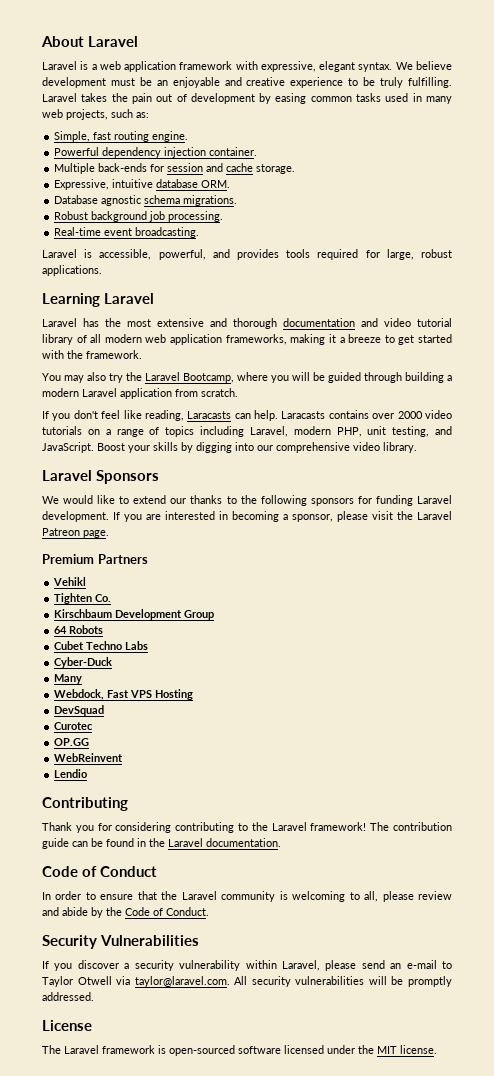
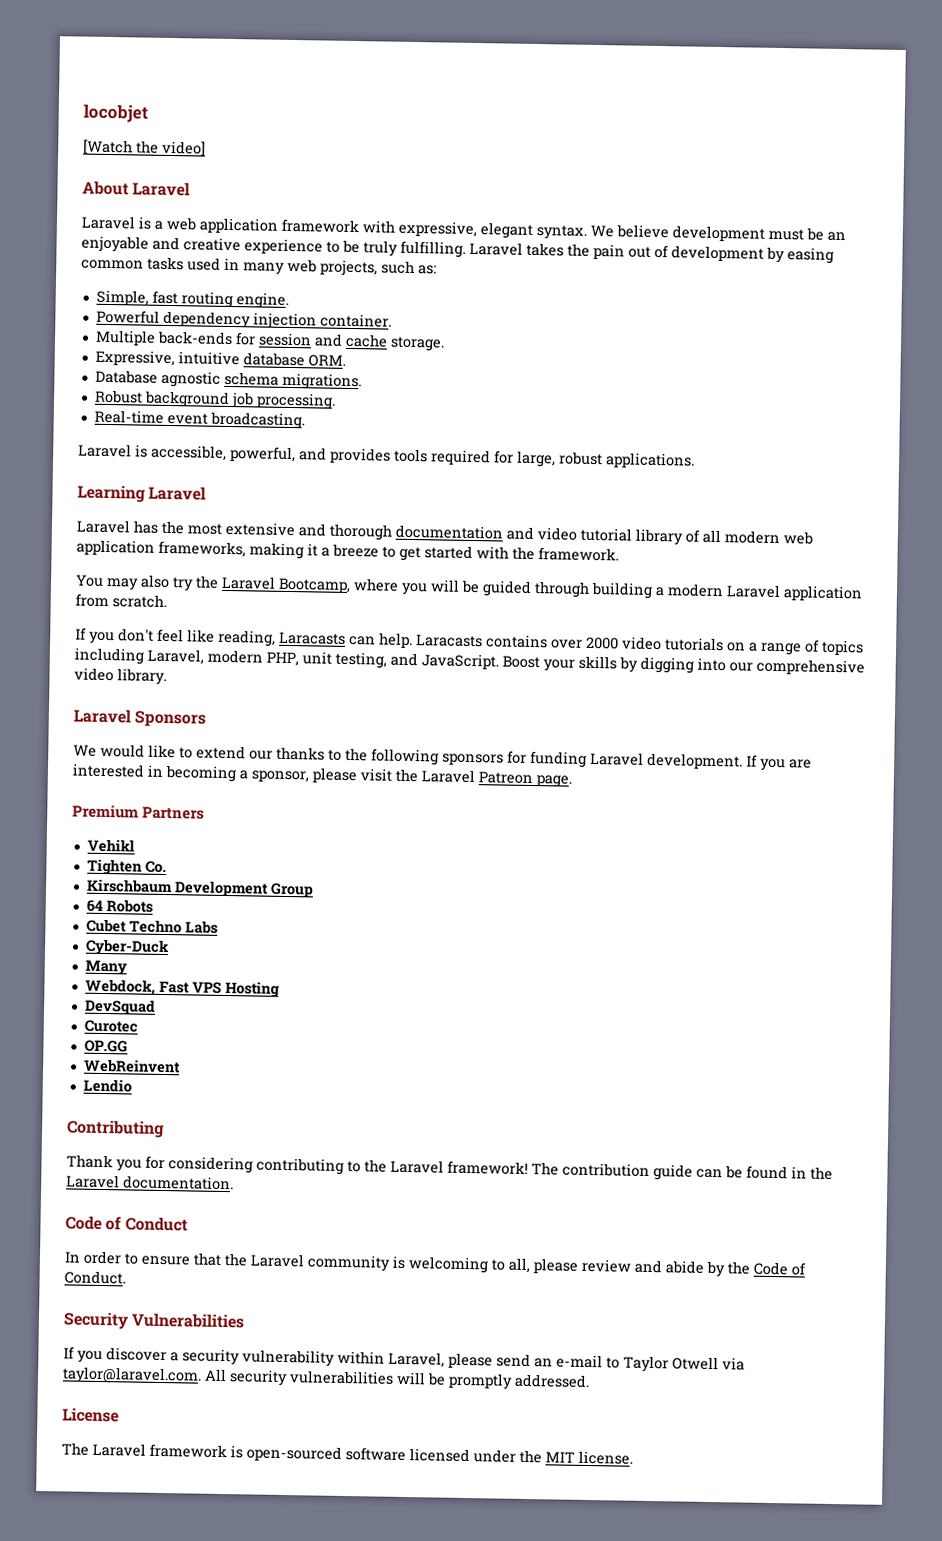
+ locobjet
+ [Watch the video]

